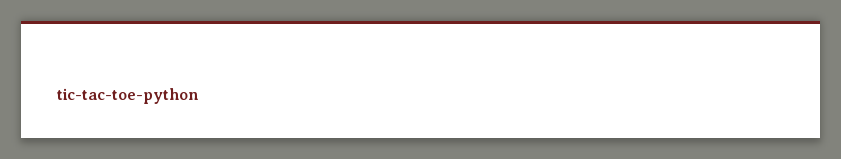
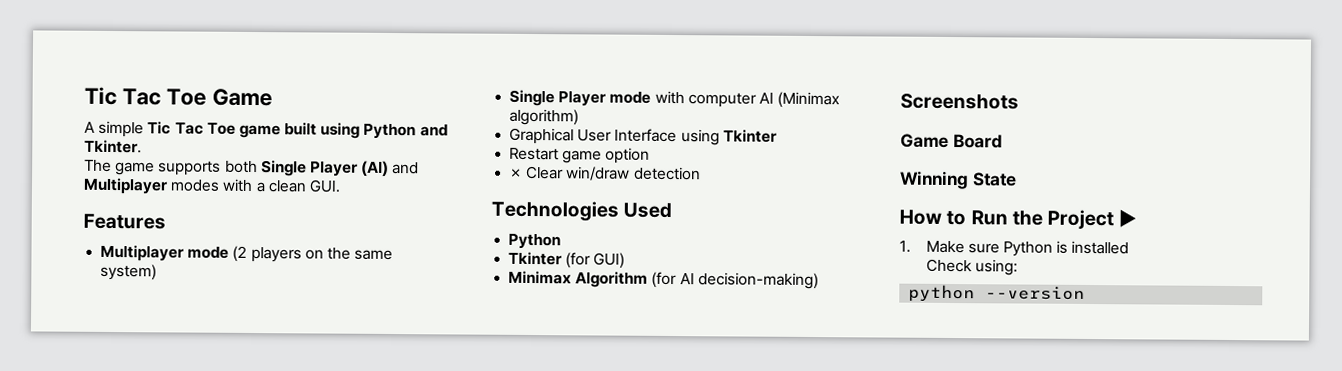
- tic-tac-toe-python
+ Tic Tac Toe Game
+ A simple Tic Tac Toe game built using Python and Tkinter.
+ The game supports both Single Player (AI) and Multiplayer modes with a clean GUI.
+ Features
+ Multiplayer mode (2 players on the same system)
+ Single Player mode with computer AI (Minimax algorithm)
+ Graphical User Interface using Tkinter
+ Restart game option
+ ✗ Clear win/draw detection
+ Technologies Used
+ Python
+ Tkinter (for GUI)
+ Minimax Algorithm (for AI decision-making)
+ Screenshots
+ Game Board
+ Winning State
+ How to Run the Project ▶
+ 1. Make sure Python is installed
+ Check using:
+ python --version

